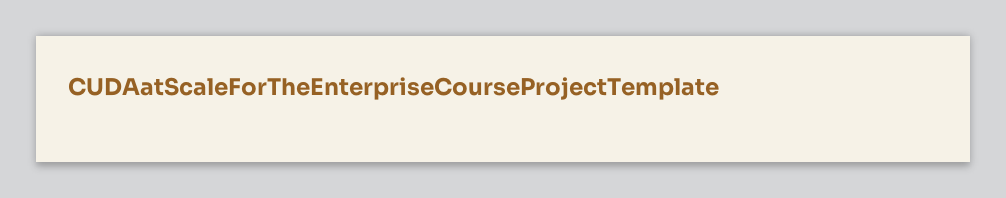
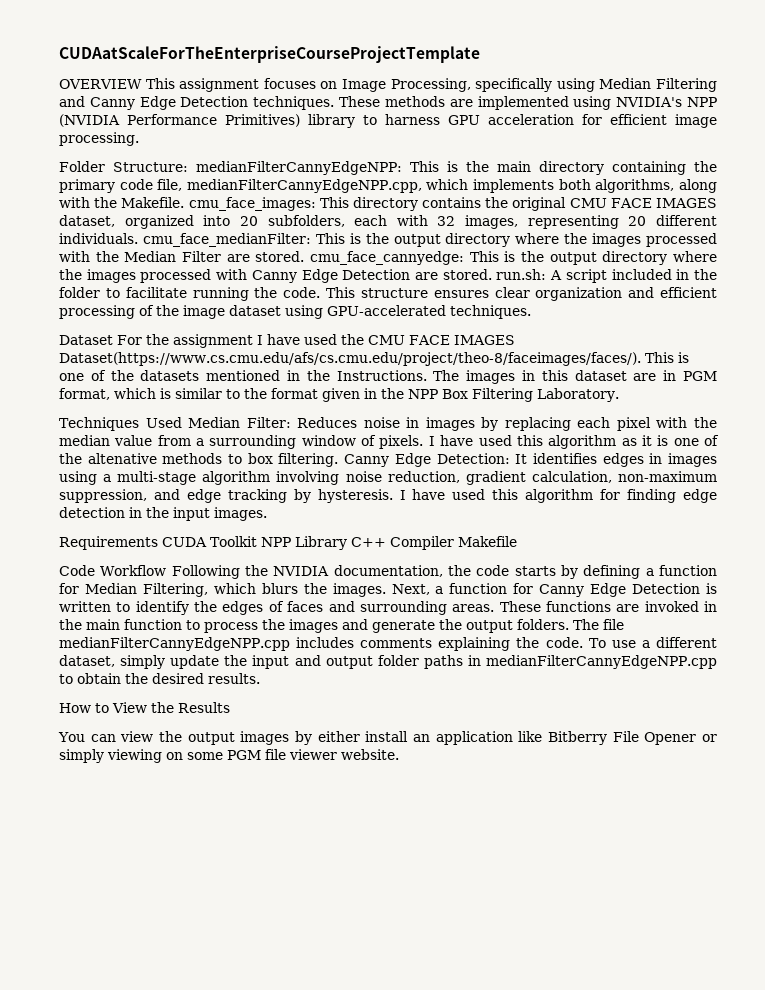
+ OVERVIEW This assignment focuses on Image Processing, specifically using Median Filtering and Canny Edge Detection techniques. These methods are implemented using NVIDIA's NPP (NVIDIA Performance Primitives) library to harness GPU acceleration for efficient image processing.
+ Folder Structure: medianFilterCannyEdgeNPP: This is the main directory containing the primary code file, medianFilterCannyEdgeNPP.cpp, which implements both algorithms, along with the Makefile. cmu_face_images: This directory contains the original CMU FACE IMAGES dataset, organized into 20 subfolders, each with 32 images, representing 20 different individuals. cmu_face_medianFilter: This is the output directory where the images processed with the Median Filter are stored. cmu_face_cannyedge: This is the output directory where the images processed with Canny Edge Detection are stored. run.sh: A script included in the folder to facilitate running the code. This structure ensures clear organization and efficient processing of the image dataset using GPU-accelerated techniques.
+ Dataset For the assignment I have used the CMU FACE IMAGES Dataset(https://www.cs.cmu.edu/afs/cs.cmu.edu/project/theo-8/faceimages/faces/). This is one of the datasets mentioned in the Instructions. The images in this dataset are in PGM format, which is similar to the format given in the NPP Box Filtering Laboratory.
+ Techniques Used Median Filter: Reduces noise in images by replacing each pixel with the median value from a surrounding window of pixels. I have used this algorithm as it is one of the altenative methods to box filtering. Canny Edge Detection: It identifies edges in images using a multi-stage algorithm involving noise reduction, gradient calculation, non-maximum suppression, and edge tracking by hysteresis. I have used this algorithm for finding edge detection in the input images.
+ Requirements CUDA Toolkit NPP Library C++ Compiler Makefile
+ Code Workflow Following the NVIDIA documentation, the code starts by defining a function for Median Filtering, which blurs the images. Next, a function for Canny Edge Detection is written to identify the edges of faces and surrounding areas. These functions are invoked in the main function to process the images and generate the output folders. The file medianFilterCannyEdgeNPP.cpp includes comments explaining the code. To use a different dataset, simply update the input and output folder paths in medianFilterCannyEdgeNPP.cpp to obtain the desired results.
+ How to View the Results
+ You can view the output images by either install an application like Bitberry File Opener or simply viewing on some PGM file viewer website.

